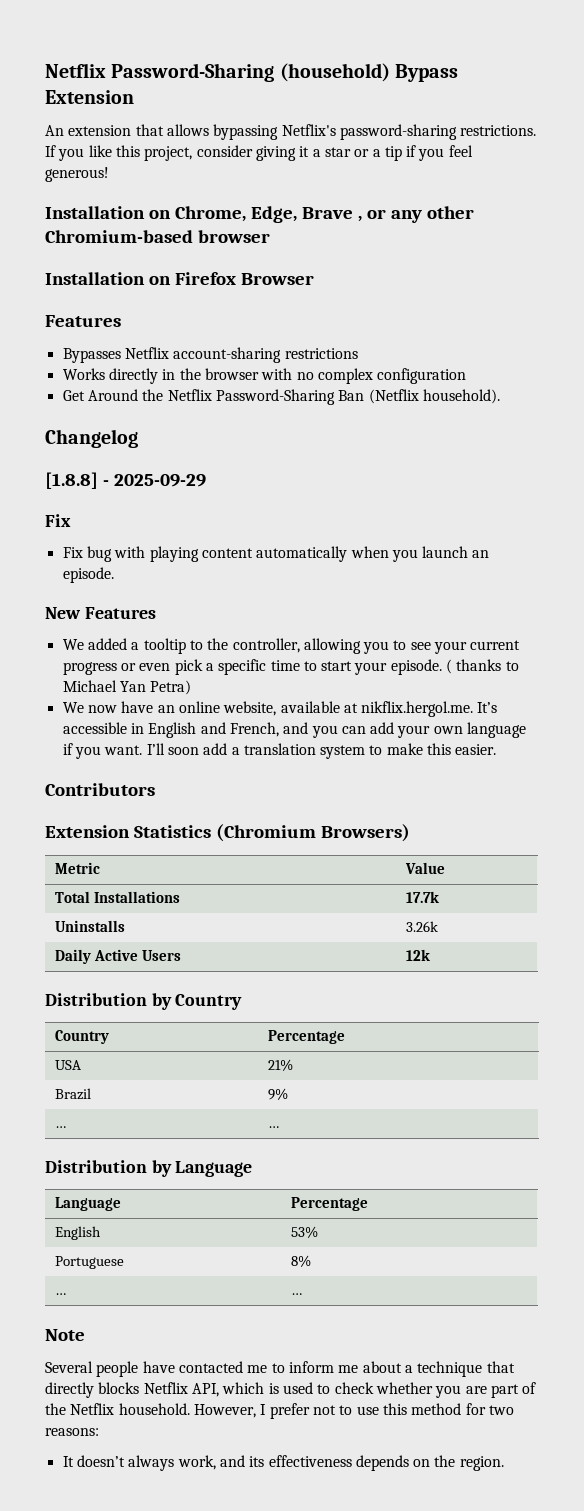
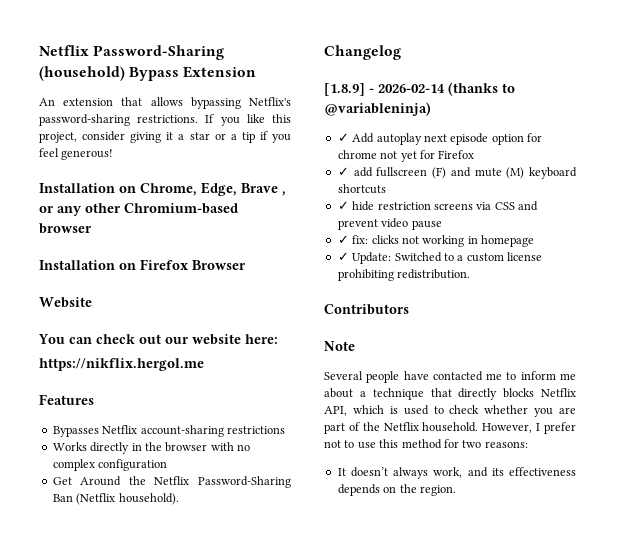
+ Website
+ You can check out our website here:
+ https://nikflix.hergol.me
- [1.8.8] - 2025-09-29
- Fix
- Fix bug with playing content automatically when you launch an episode.
- New Features
- We added a tooltip to the controller, allowing you to see your current progress or even pick a specific time to start your episode. ( thanks to Michael Yan Petra)
- We now have an online website, available at nikflix.hergol.me. It’s accessible in English and French, and you can add your own language if you want. I’ll soon add a translation system to make this easier.
+ [1.8.9] - 2026-02-14 (thanks to @variableninja)
+ ✓ Add autoplay next episode option for chrome not yet for Firefox
+ ✓ add fullscreen (F) and mute (M) keyboard shortcuts
+ ✓ hide restriction screens via CSS and prevent video pause
+ ✓ fix: clicks not working in homepage
+ ✓ Update: Switched to a custom license prohibiting redistribution.
  Contributors
- Extension Statistics (Chromium Browsers)
- Metric | Value
- Total Installations | 17.7k
- Uninstalls | 3.26k
- Daily Active Users | 12k
- Distribution by Country
- Country | Percentage
- USA | 21%
- Brazil | 9%
- … | …
- Distribution by Language
- Language | Percentage
- English | 53%
- Portuguese | 8%
- … | …

